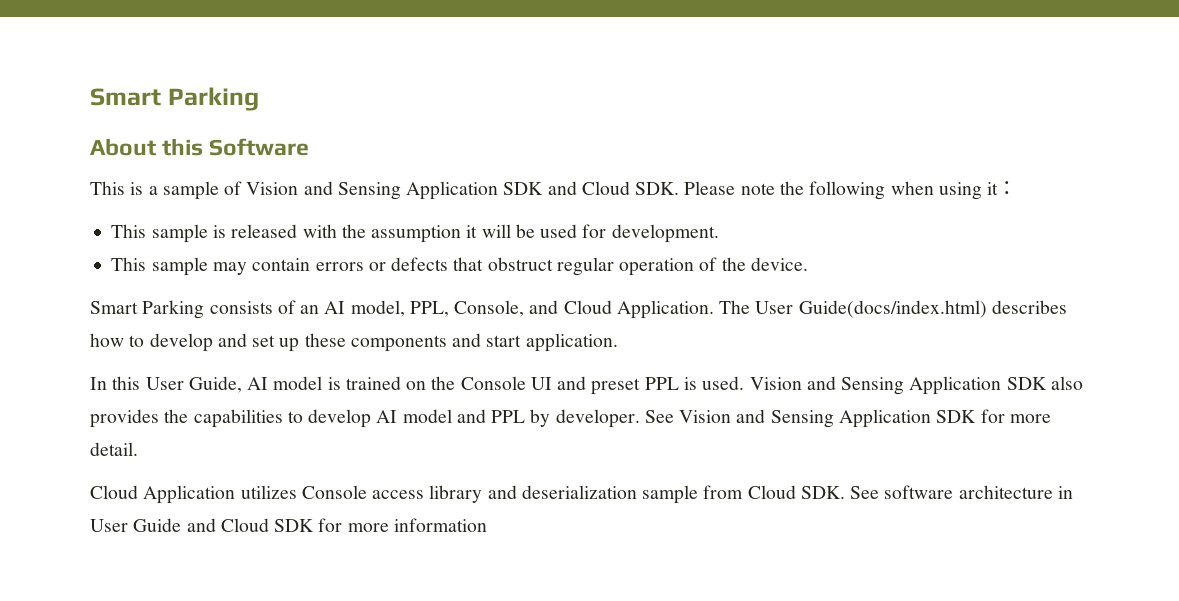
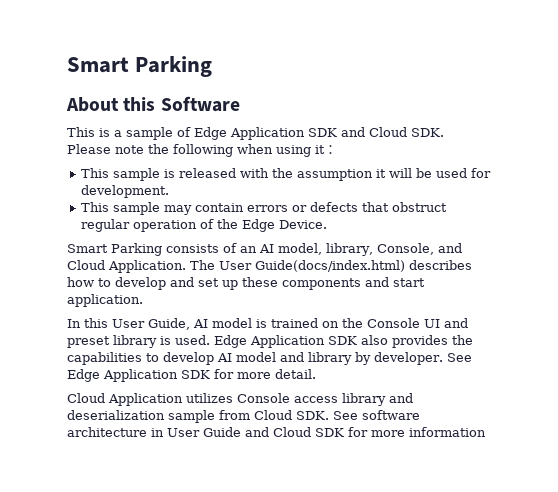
- This is a sample of Vision and Sensing Application SDK and Cloud SDK. Please note the following when using it：
+ This is a sample of Edge Application SDK and Cloud SDK. Please note the following when using it：
- This sample may contain errors or defects that obstruct regular operation of the device.
+ This sample may contain errors or defects that obstruct regular operation of the Edge Device.
- Smart Parking consists of an AI model, PPL, Console, and Cloud Application.
+ Smart Parking consists of an AI model, library, Console, and Cloud Application.
- In this User Guide, AI model is trained on the Console UI and preset PPL is used.
+ In this User Guide, AI model is trained on the Console UI and preset library is used.
- Vision and Sensing Application SDK also provides the capabilities to develop AI model and PPL by developer.
+ Edge Application SDK also provides the capabilities to develop AI model and library by developer.
- See Vision and Sensing Application SDK for more detail.
+ See Edge Application SDK for more detail.

